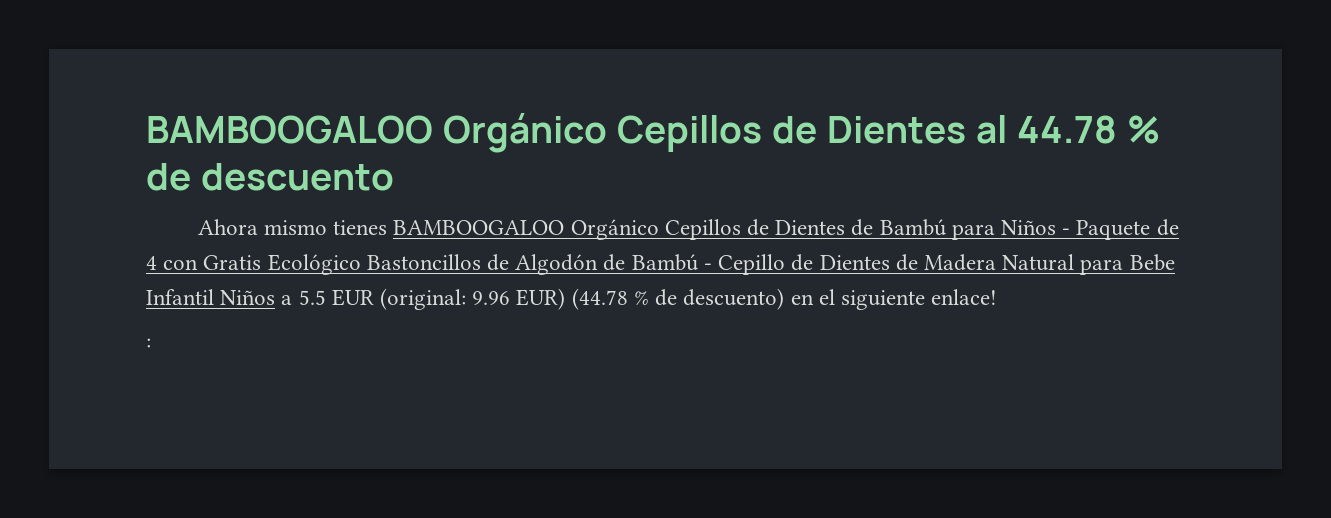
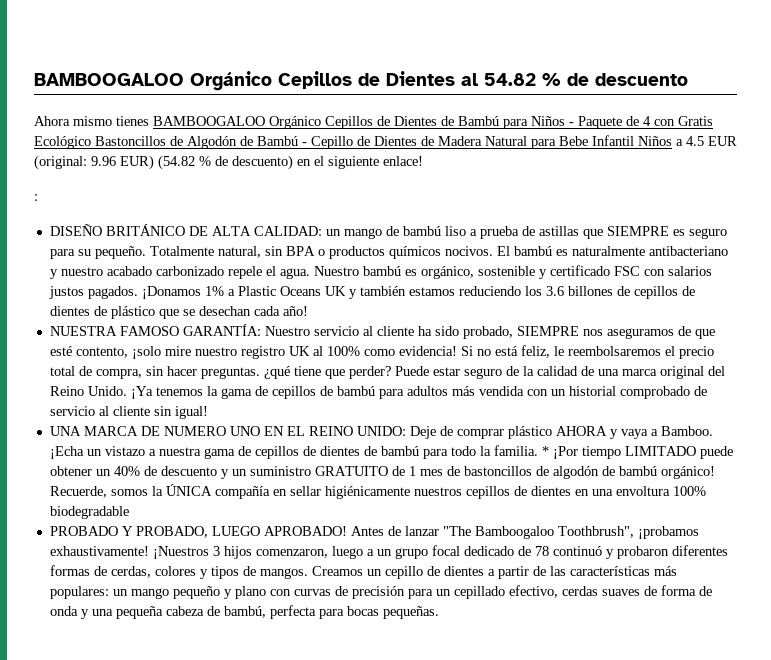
- BAMBOOGALOO Orgánico Cepillos de Dientes al 44.78 % de descuento
+ BAMBOOGALOO Orgánico Cepillos de Dientes al 54.82 % de descuento
- Ahora mismo tienes BAMBOOGALOO Orgánico Cepillos de Dientes de Bambú para Niños - Paquete de 4 con Gratis Ecológico Bastoncillos de Algodón de Bambú - Cepillo de Dientes de Madera Natural para Bebe Infantil Niños a 5.5 EUR (original: 9.96 EUR) (44.78 % de descuento) en el siguiente enlace!
+ Ahora mismo tienes BAMBOOGALOO Orgánico Cepillos de Dientes de Bambú para Niños - Paquete de 4 con Gratis Ecológico Bastoncillos de Algodón de Bambú - Cepillo de Dientes de Madera Natural para Bebe Infantil Niños a 4.5 EUR (original: 9.96 EUR) (54.82 % de descuento) en el siguiente enlace!
+ DISEÑO BRITÁNICO DE ALTA CALIDAD: un mango de bambú liso a prueba de astillas que SIEMPRE es seguro para su pequeño. Totalmente natural, sin BPA o productos químicos nocivos. El bambú es naturalmente antibacteriano y nuestro acabado carbonizado repele el agua. Nuestro bambú es orgánico, sostenible y certificado FSC con salarios justos pagados. ¡Donamos 1% a Plastic Oceans UK y también estamos reduciendo los 3.6 billones de cepillos de dientes de plástico que se desechan cada año!
+ NUESTRA FAMOSO GARANTÍA: Nuestro servicio al cliente ha sido probado, SIEMPRE nos aseguramos de que esté contento, ¡solo mire nuestro registro UK al 100% como evidencia! Si no está feliz, le reembolsaremos el precio total de compra, sin hacer preguntas. ¿qué tiene que perder? Puede estar seguro de la calidad de una marca original del Reino Unido. ¡Ya tenemos la gama de cepillos de bambú para adultos más vendida con un historial comprobado de servicio al cliente sin igual!
+ UNA MARCA DE NUMERO UNO EN EL REINO UNIDO: Deje de comprar plástico AHORA y vaya a Bamboo. ¡Echa un vistazo a nuestra gama de cepillos de dientes de bambú para todo la familia. * ¡Por tiempo LIMITADO puede obtener un 40% de descuento y un suministro GRATUITO de 1 mes de bastoncillos de algodón de bambú orgánico! Recuerde, somos la ÚNICA compañía en sellar higiénicamente nuestros cepillos de dientes en una envoltura 100% biodegradable
+ PROBADO Y PROBADO, LUEGO APROBADO! Antes de lanzar "The Bamboogaloo Toothbrush", ¡probamos exhaustivamente! ¡Nuestros 3 hijos comenzaron, luego a un grupo focal dedicado de 78 continuó y probaron diferentes formas de cerdas, colores y tipos de mangos. Creamos un cepillo de dientes a partir de las características más populares: un mango pequeño y plano con curvas de precisión para un cepillado efectivo, cerdas suaves de forma de onda y una pequeña cabeza de bambú, perfecta para bocas pequeñas.

